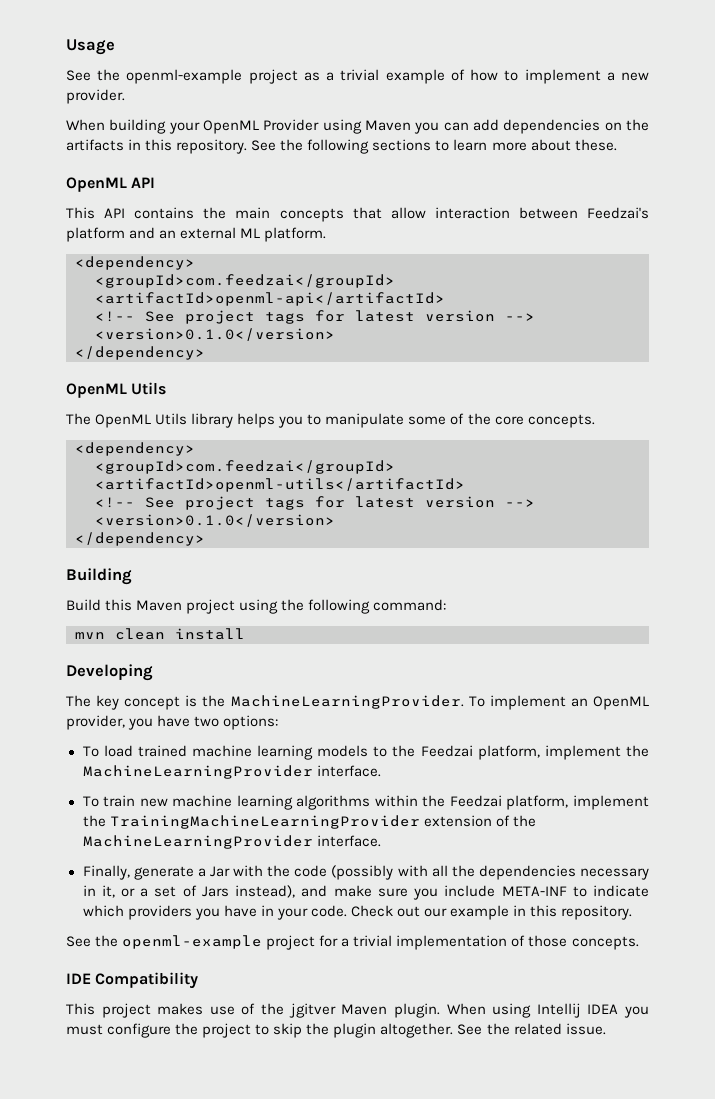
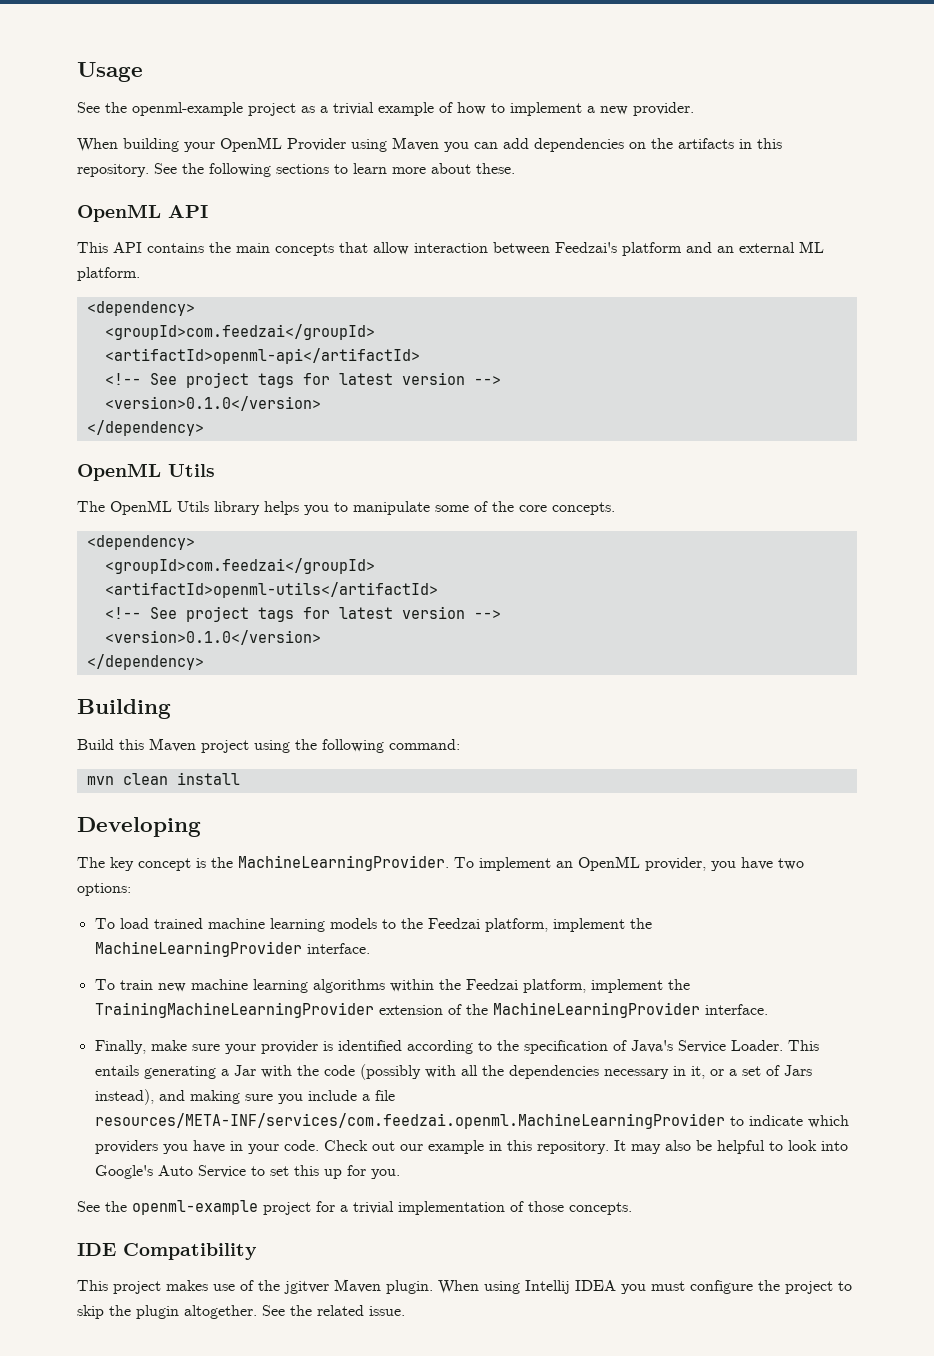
- Finally, generate a Jar with the code (possibly with all the dependencies necessary in it, or a set of Jars instead), and make sure you include META-INF to indicate which providers you have in your code.
+ Finally, make sure your provider is identified according to the specification of Java's Service Loader. This entails generating a Jar with the code (possibly with all the dependencies necessary in it, or a set of Jars instead), and making sure you include a file resources/META-INF/services/com.feedzai.openml.MachineLearningProvider to indicate which providers you have in your code.
+ It may also be helpful to look into Google's Auto Service to set this up for you.

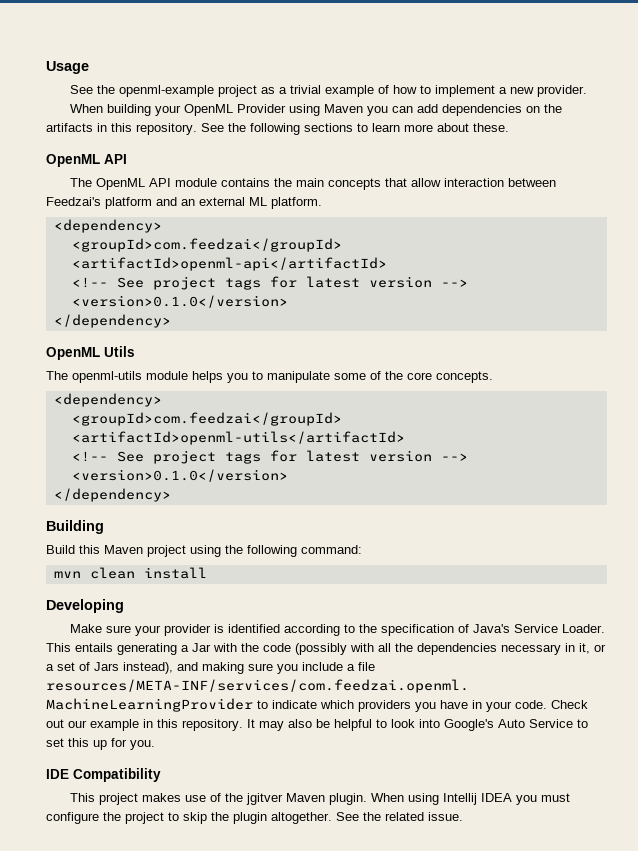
- This API contains the main concepts that allow interaction between Feedzai's platform and an external ML platform.
+ The OpenML API module contains the main concepts that allow interaction between Feedzai's platform and an external ML platform.
- The OpenML Utils library helps you to manipulate some of the core concepts.
+ The openml-utils module helps you to manipulate some of the core concepts.
- The key concept is the MachineLearningProvider. To implement an OpenML provider, you have two options:
- To load trained machine learning models to the Feedzai platform, implement the MachineLearningProvider interface.
- To train new machine learning algorithms within the Feedzai platform, implement the TrainingMachineLearningProvider extension of the MachineLearningProvider interface.
- Finally, make sure your provider is identified according to the specification of Java's Service Loader.
+ Make sure your provider is identified according to the specification of Java's Service Loader.
- See the openml-example project for a trivial implementation of those concepts.

